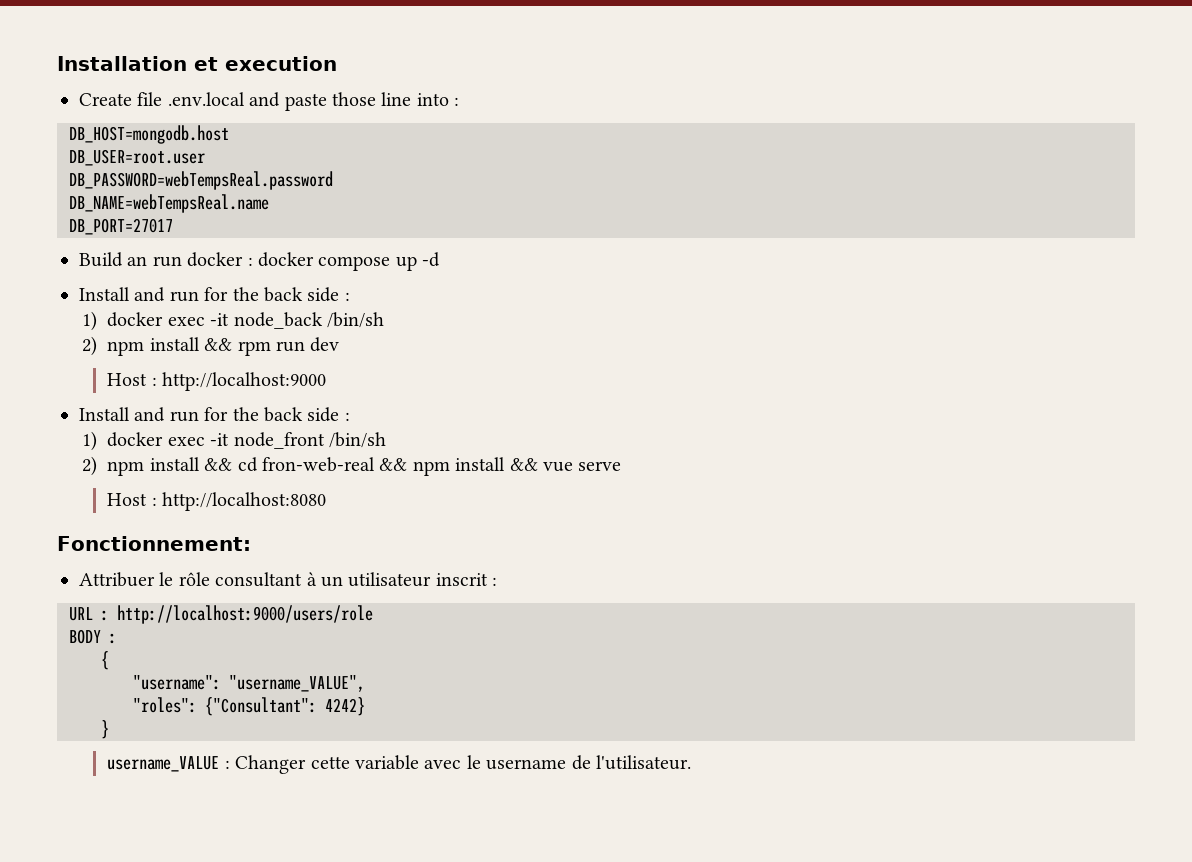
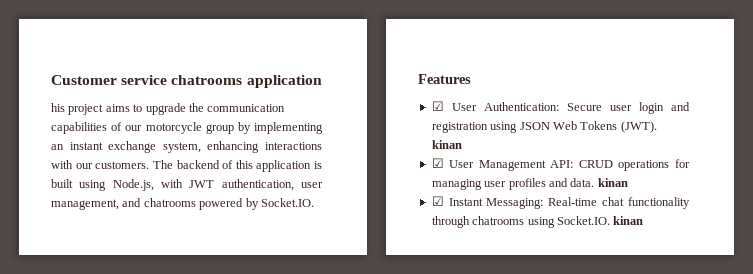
- Installation et execution
- Create file .env.local and paste those line into :
- DB_HOST=mongodb.host
- DB_USER=root.user
- DB_PASSWORD=webTempsReal.password
- DB_NAME=webTempsReal.name
- DB_PORT=27017
- Build an run docker : docker compose up -d
- Install and run for the back side :
- 1) docker exec -it node_back /bin/sh
- 2) npm install && rpm run dev
- Host : http://localhost:9000
- Install and run for the back side :
- 1) docker exec -it node_front /bin/sh
- 2) npm install && cd fron-web-real && npm install && vue serve
- Host : http://localhost:8080
- Fonctionnement:
- Attribuer le rôle consultant à un utilisateur inscrit :
- URL : http://localhost:9000/users/role
- BODY :
- {
- "username": "username_VALUE",
- "roles": {"Consultant": 4242}
- }
- username_VALUE : Changer cette variable avec le username de l'utilisateur.
+ Customer service chatrooms application
+ his project aims to upgrade the communication capabilities of our motorcycle group by implementing an instant exchange system, enhancing interactions with our customers. The backend of this application is built using Node.js, with JWT authentication, user management, and chatrooms powered by Socket.IO.
+ Features
+ ☑ User Authentication: Secure user login and registration using JSON Web Tokens (JWT). kinan
+ ☑ User Management API: CRUD operations for managing user profiles and data. kinan
+ ☑ Instant Messaging: Real-time chat functionality through chatrooms using Socket.IO. kinan

